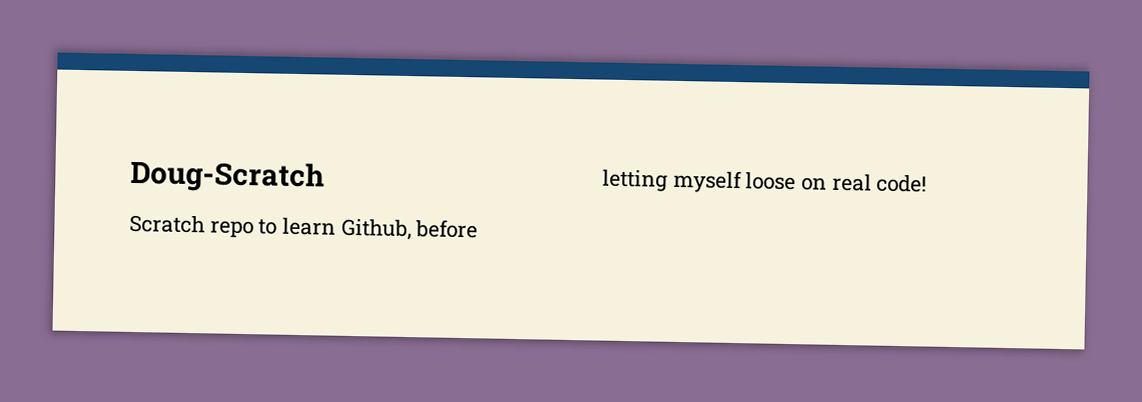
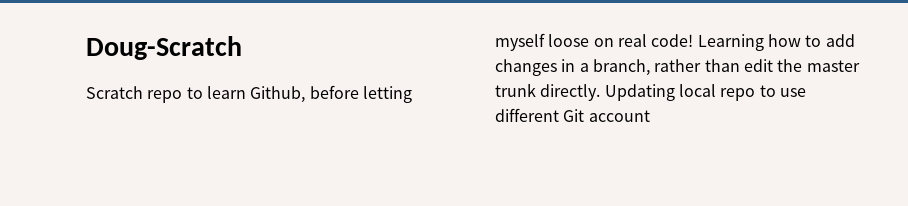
+ Learning how to add changes in a branch, rather than edit the master trunk directly. Updating local repo to use different Git account

